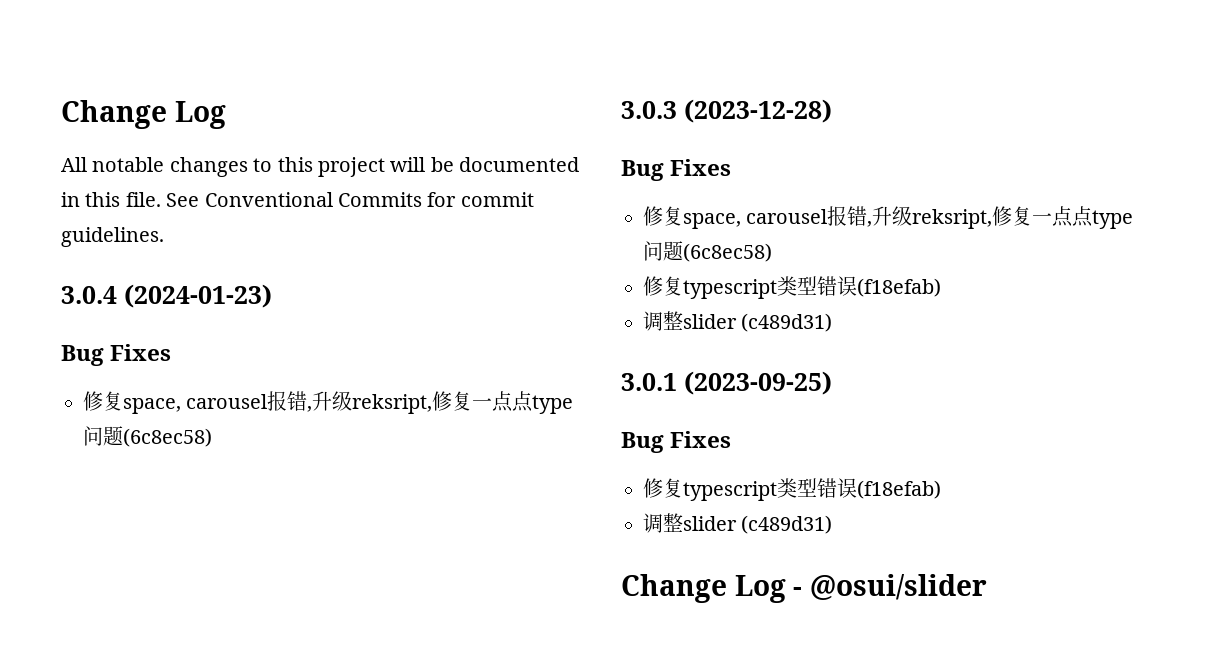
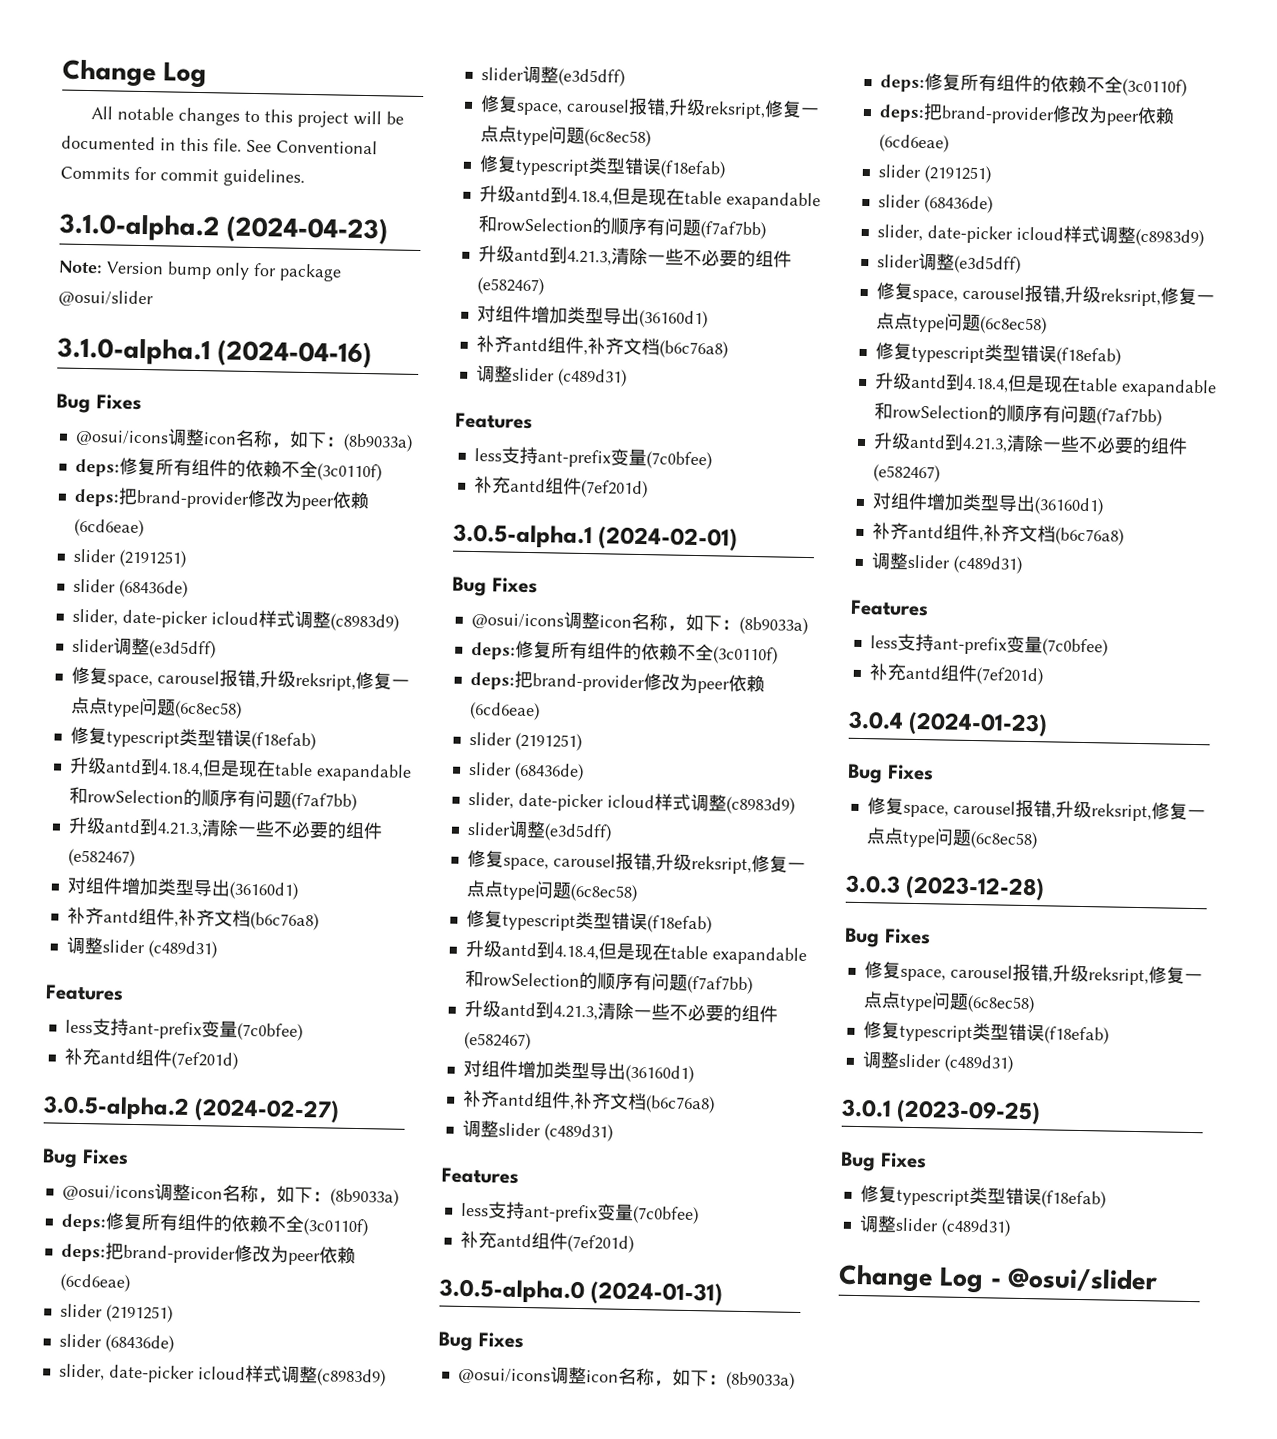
+ 3.1.0-alpha.2 (2024-04-23)
+ Note: Version bump only for package @osui/slider
+ 3.1.0-alpha.1 (2024-04-16)
+ Bug Fixes
+ @osui/icons调整icon名称，如下：(8b9033a)
+ deps:修复所有组件的依赖不全(3c0110f)
+ deps:把brand-provider修改为peer依赖(6cd6eae)
+ slider (2191251)
+ slider (68436de)
+ slider, date-picker icloud样式调整(c8983d9)
+ slider调整(e3d5dff)
+ 修复space, carousel报错,升级reksript,修复一点点type问题(6c8ec58)
+ 修复typescript类型错误(f18efab)
+ 升级antd到4.18.4,但是现在table exapandable和rowSelection的顺序有问题(f7af7bb)
+ 升级antd到4.21.3,清除一些不必要的组件(e582467)
+ 对组件增加类型导出(36160d1)
+ 补齐antd组件,补齐文档(b6c76a8)
+ 调整slider (c489d31)
+ Features
+ less支持ant-prefix变量(7c0bfee)
+ 补充antd组件(7ef201d)
+ 3.0.5-alpha.2 (2024-02-27)
+ Bug Fixes
+ @osui/icons调整icon名称，如下：(8b9033a)
+ deps:修复所有组件的依赖不全(3c0110f)
+ deps:把brand-provider修改为peer依赖(6cd6eae)
+ slider (2191251)
+ slider (68436de)
+ slider, date-picker icloud样式调整(c8983d9)
+ slider调整(e3d5dff)
+ 修复space, carousel报错,升级reksript,修复一点点type问题(6c8ec58)
+ 修复typescript类型错误(f18efab)
+ 升级antd到4.18.4,但是现在table exapandable和rowSelection的顺序有问题(f7af7bb)
+ 升级antd到4.21.3,清除一些不必要的组件(e582467)
+ 对组件增加类型导出(36160d1)
+ 补齐antd组件,补齐文档(b6c76a8)
+ 调整slider (c489d31)
+ Features
+ less支持ant-prefix变量(7c0bfee)
+ 补充antd组件(7ef201d)
+ 3.0.5-alpha.1 (2024-02-01)
+ Bug Fixes
+ @osui/icons调整icon名称，如下：(8b9033a)
+ deps:修复所有组件的依赖不全(3c0110f)
+ deps:把brand-provider修改为peer依赖(6cd6eae)
+ slider (2191251)
+ slider (68436de)
+ slider, date-picker icloud样式调整(c8983d9)
+ slider调整(e3d5dff)
+ 修复space, carousel报错,升级reksript,修复一点点type问题(6c8ec58)
+ 修复typescript类型错误(f18efab)
+ 升级antd到4.18.4,但是现在table exapandable和rowSelection的顺序有问题(f7af7bb)
+ 升级antd到4.21.3,清除一些不必要的组件(e582467)
+ 对组件增加类型导出(36160d1)
+ 补齐antd组件,补齐文档(b6c76a8)
+ 调整slider (c489d31)
+ Features
+ less支持ant-prefix变量(7c0bfee)
+ 补充antd组件(7ef201d)
+ 3.0.5-alpha.0 (2024-01-31)
+ Bug Fixes
+ @osui/icons调整icon名称，如下：(8b9033a)
+ deps:修复所有组件的依赖不全(3c0110f)
+ deps:把brand-provider修改为peer依赖(6cd6eae)
+ slider (2191251)
+ slider (68436de)
+ slider, date-picker icloud样式调整(c8983d9)
+ slider调整(e3d5dff)
+ 修复space, carousel报错,升级reksript,修复一点点type问题(6c8ec58)
+ 修复typescript类型错误(f18efab)
+ 升级antd到4.18.4,但是现在table exapandable和rowSelection的顺序有问题(f7af7bb)
+ 升级antd到4.21.3,清除一些不必要的组件(e582467)
+ 对组件增加类型导出(36160d1)
+ 补齐antd组件,补齐文档(b6c76a8)
+ 调整slider (c489d31)
+ Features
+ less支持ant-prefix变量(7c0bfee)
+ 补充antd组件(7ef201d)

